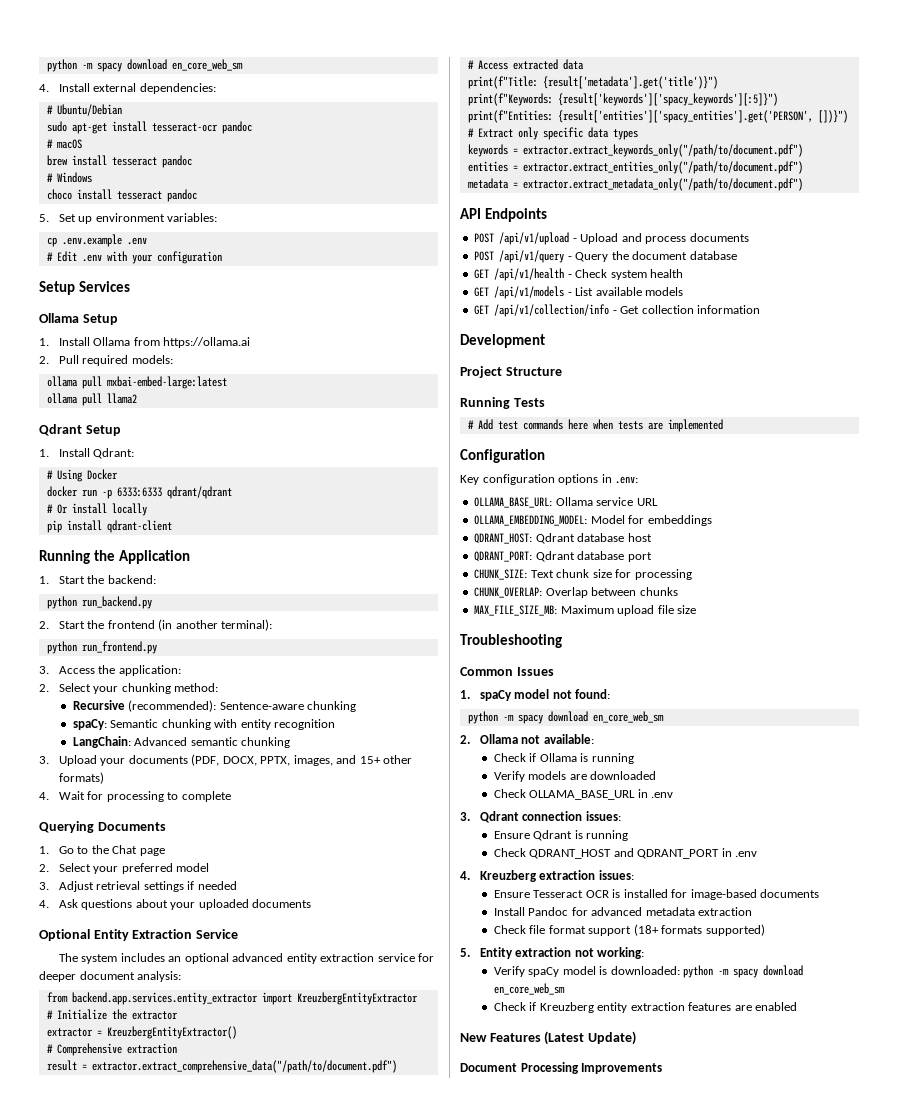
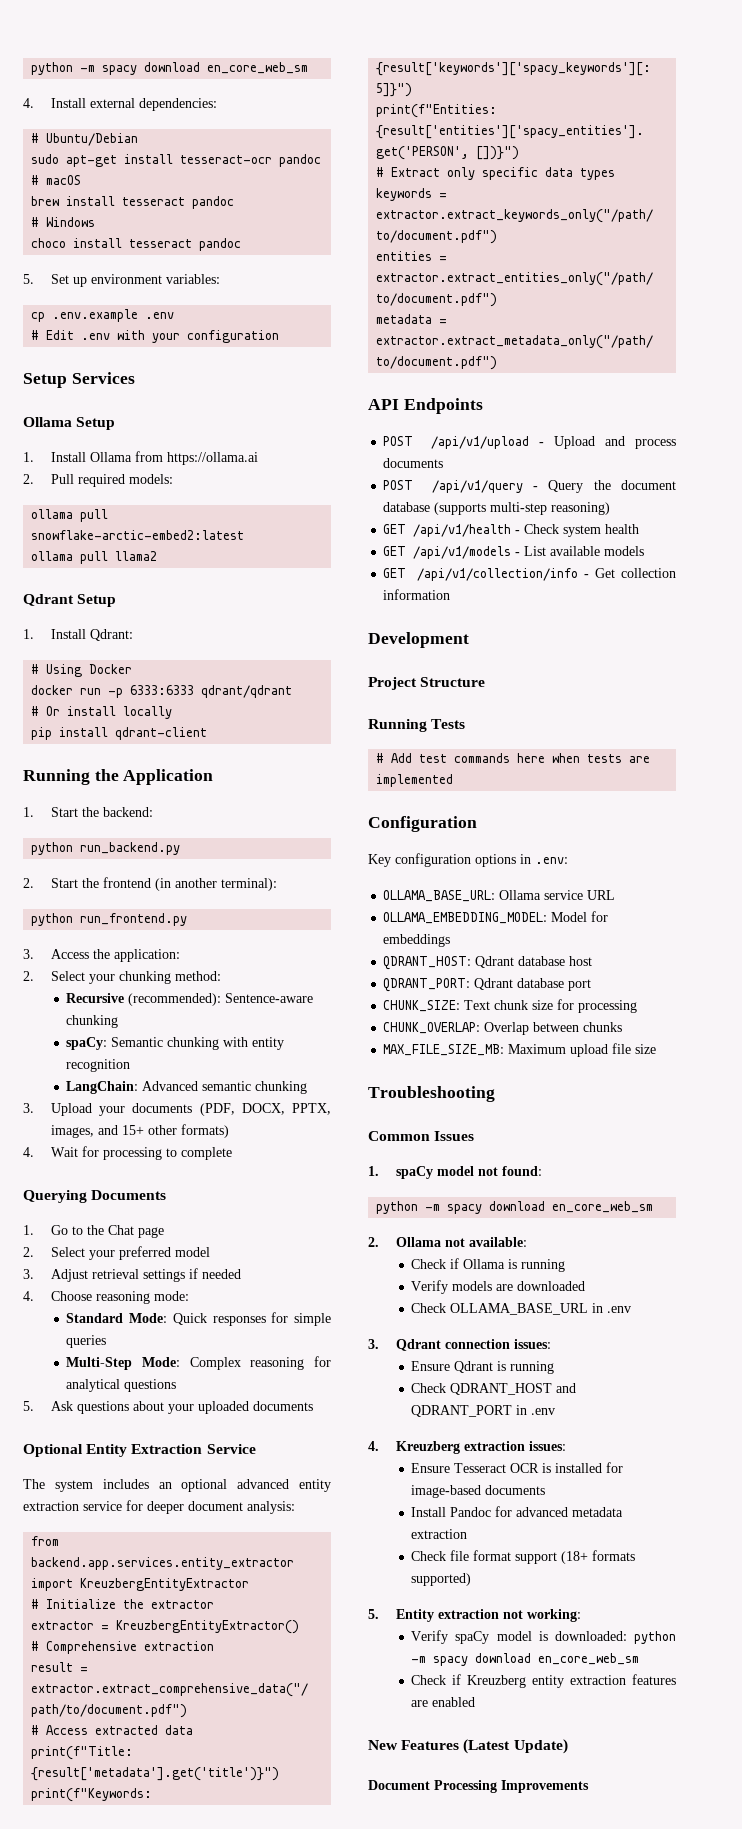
- ollama pull mxbai-embed-large:latest
+ ollama pull snowflake-arctic-embed2:latest
- 4. Ask questions about your uploaded documents
+ 4. Choose reasoning mode:
+ Standard Mode: Quick responses for simple queries
+ Multi-Step Mode: Complex reasoning for analytical questions
+ 5. Ask questions about your uploaded documents
- POST /api/v1/query - Query the document database
+ POST /api/v1/query - Query the document database (supports multi-step reasoning)

